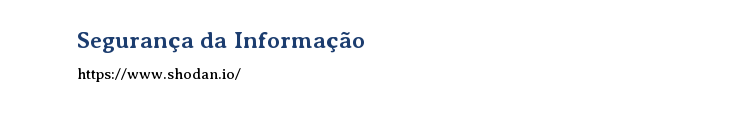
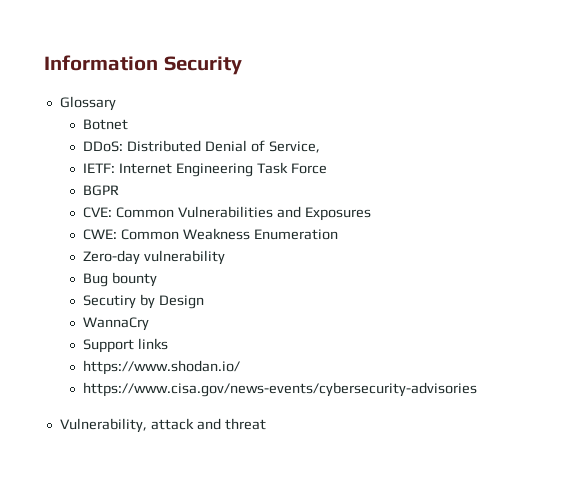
- Segurança da Informação
+ Information Security
+ Glossary
+ Botnet
+ DDoS: Distributed Denial of Service,
+ IETF: Internet Engineering Task Force
+ BGPR
+ CVE: Common Vulnerabilities and Exposures
+ CWE: Common Weakness Enumeration
+ Zero-day vulnerability
+ Bug bounty
+ Secutiry by Design
+ WannaCry
+ Support links
  https://www.shodan.io/
+ https://www.cisa.gov/news-events/cybersecurity-advisories
+ Vulnerability, attack and threat

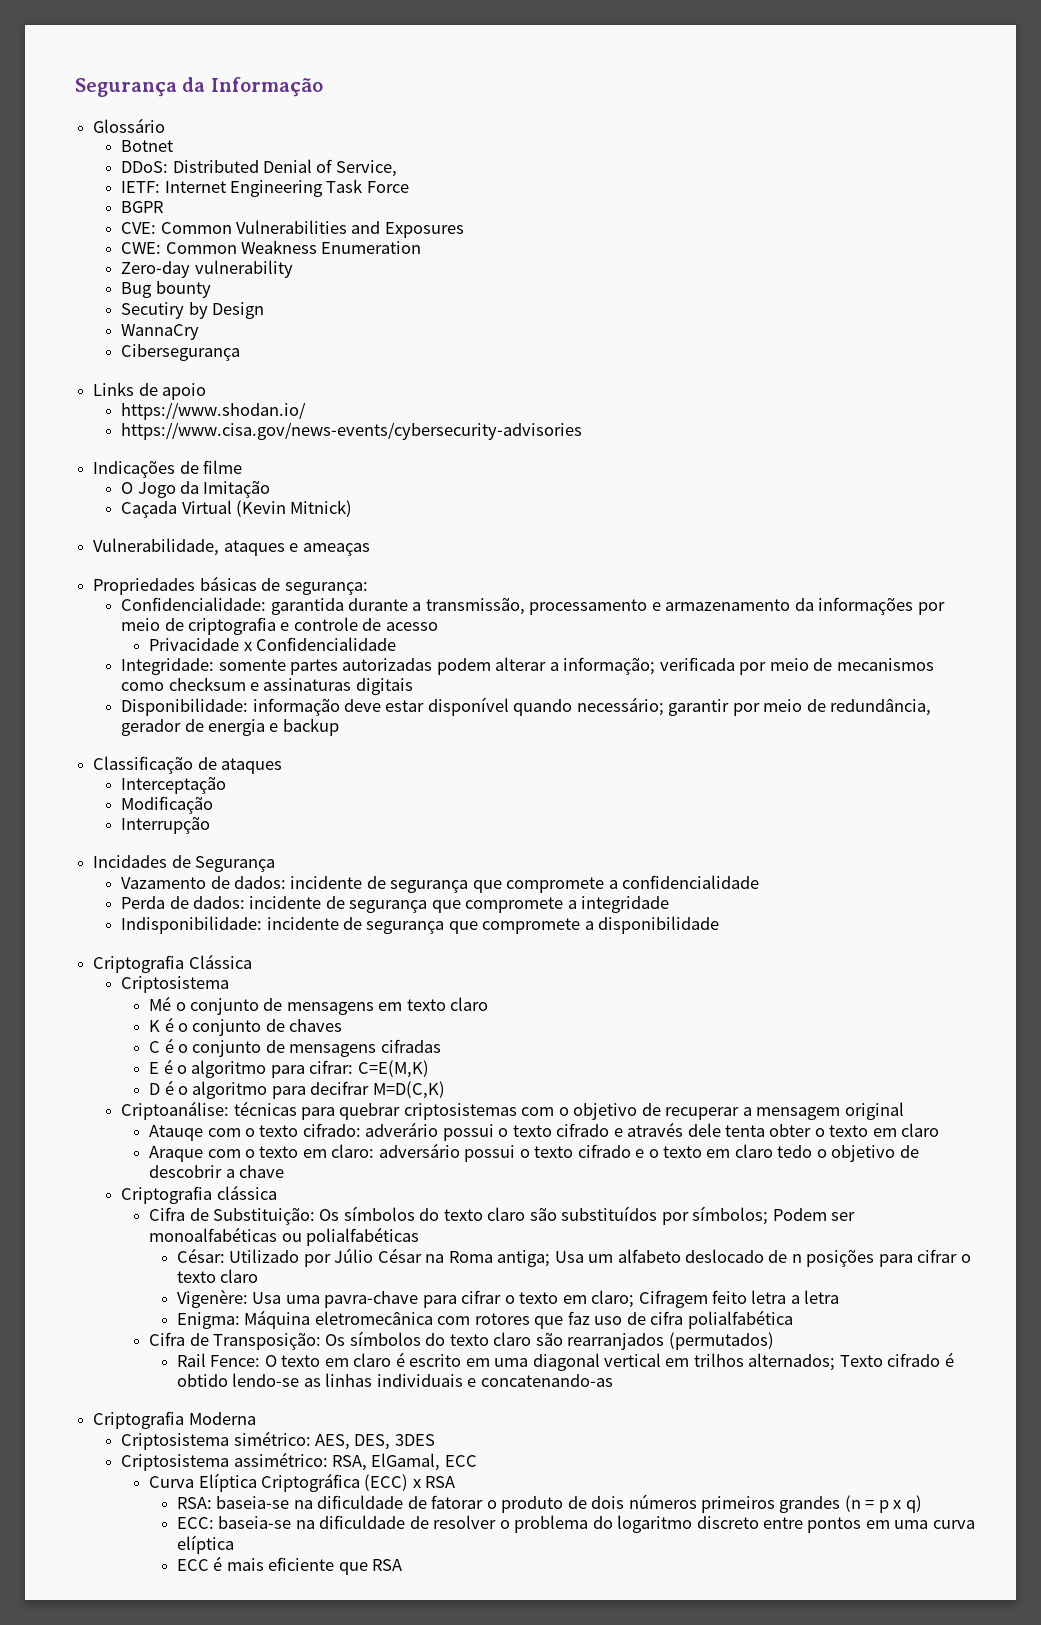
- Information Security
- Glossary
+ Segurança da Informação
+ Glossário
- Support links
+ Cibersegurança
+ Links de apoio
  https://www.shodan.io/
  https://www.cisa.gov/news-events/cybersecurity-advisories
- Vulnerability, attack and threat
+ Indicações de filme
+ O Jogo da Imitação
+ Caçada Virtual (Kevin Mitnick)
+ Vulnerabilidade, ataques e ameaças
+ Propriedades básicas de segurança:
+ Confidencialidade: garantida durante a transmissão, processamento e armazenamento da informações por meio de criptografia e controle de acesso
+ Privacidade x Confidencialidade
+ Integridade: somente partes autorizadas podem alterar a informação; verificada por meio de mecanismos como checksum e assinaturas digitais
+ Disponibilidade: informação deve estar disponível quando necessário; garantir por meio de redundância, gerador de energia e backup
+ Classificação de ataques
+ Interceptação
+ Modificação
+ Interrupção
+ Incidades de Segurança
+ Vazamento de dados: incidente de segurança que compromete a confidencialidade
+ Perda de dados: incidente de segurança que compromete a integridade
+ Indisponibilidade: incidente de segurança que compromete a disponibilidade
+ Criptografia Clássica
+ Criptosistema
+ Mé o conjunto de mensagens em texto claro
+ K é o conjunto de chaves
+ C é o conjunto de mensagens cifradas
+ E é o algoritmo para cifrar: C=E(M,K)
+ D é o algoritmo para decifrar M=D(C,K)
+ Criptoanálise: técnicas para quebrar criptosistemas com o objetivo de recuperar a mensagem original
+ Atauqe com o texto cifrado: adverário possui o texto cifrado e através dele tenta obter o texto em claro
+ Araque com o texto em claro: adversário possui o texto cifrado e o texto em claro tedo o objetivo de descobrir a chave
+ Criptografia clássica
+ Cifra de Substituição: Os símbolos do texto claro são substituídos por símbolos; Podem ser monoalfabéticas ou polialfabéticas
+ César: Utilizado por Júlio César na Roma antiga; Usa um alfabeto deslocado de n posições para cifrar o texto claro
+ Vigenère: Usa uma pavra-chave para cifrar o texto em claro; Cifragem feito letra a letra
+ Enigma: Máquina eletromecânica com rotores que faz uso de cifra polialfabética
+ Cifra de Transposição: Os símbolos do texto claro são rearranjados (permutados)
+ Rail Fence: O texto em claro é escrito em uma diagonal vertical em trilhos alternados; Texto cifrado é obtido lendo-se as linhas individuais e concatenando-as
+ Criptografia Moderna
+ Criptosistema simétrico: AES, DES, 3DES
+ Criptosistema assimétrico: RSA, ElGamal, ECC
+ Curva Elíptica Criptográfica (ECC) x RSA
+ RSA: baseia-se na dificuldade de fatorar o produto de dois números primeiros grandes (n = p x q)
+ ECC: baseia-se na dificuldade de resolver o problema do logaritmo discreto entre pontos em uma curva elíptica
+ ECC é mais eficiente que RSA

